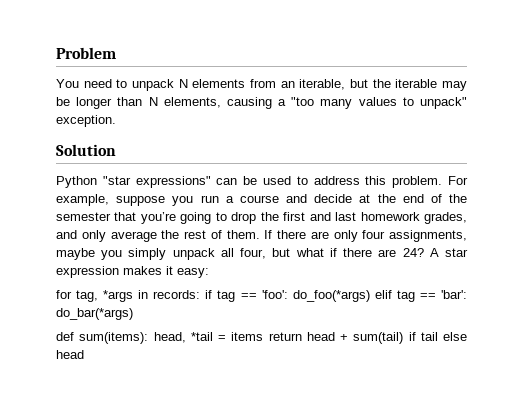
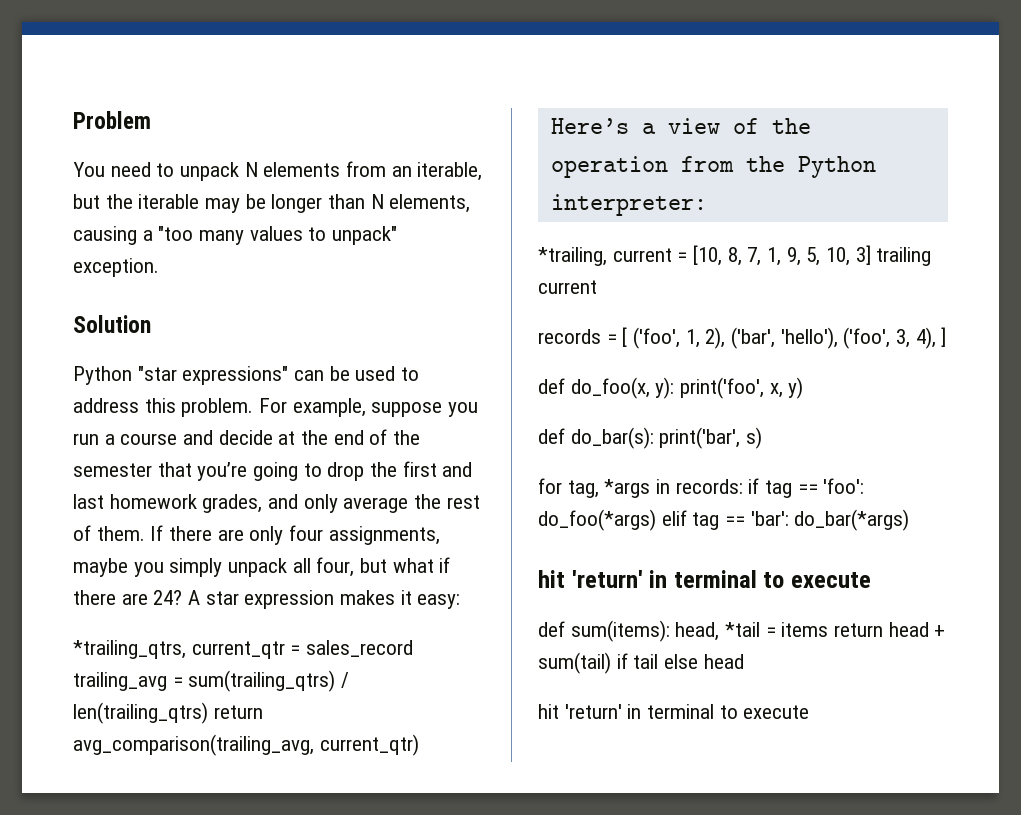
+ *trailing_qtrs, current_qtr = sales_record trailing_avg = sum(trailing_qtrs) / len(trailing_qtrs) return avg_comparison(trailing_avg, current_qtr)
+ Here’s a view of the operation from the Python interpreter:
+ *trailing, current = [10, 8, 7, 1, 9, 5, 10, 3] trailing current
+ records = [ ('foo', 1, 2), ('bar', 'hello'), ('foo', 3, 4), ]
+ def do_foo(x, y): print('foo', x, y)
+ def do_bar(s): print('bar', s)
  for tag, *args in records: if tag == 'foo': do_foo(*args) elif tag == 'bar': do_bar(*args)
+ hit 'return' in terminal to execute
  def sum(items): head, *tail = items return head + sum(tail) if tail else head
+ hit 'return' in terminal to execute

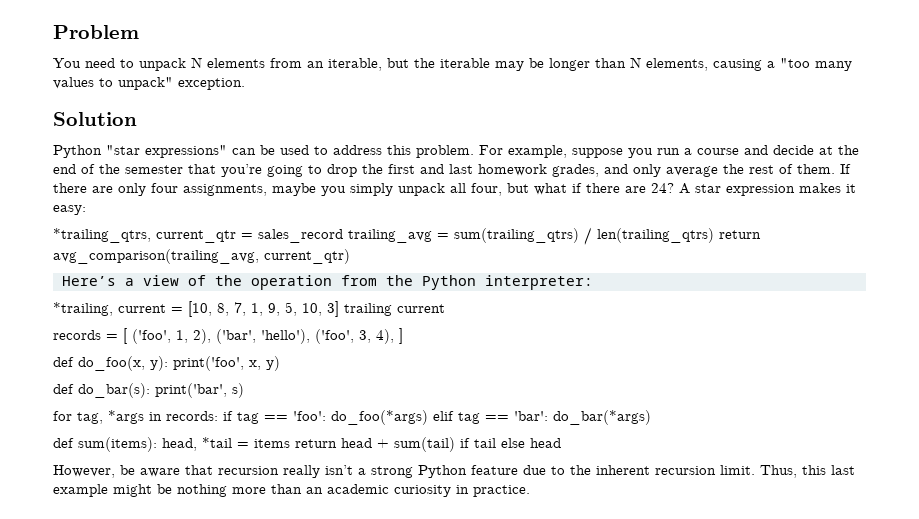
  for tag, *args in records: if tag == 'foo': do_foo(*args) elif tag == 'bar': do_bar(*args)
- hit 'return' in terminal to execute
  def sum(items): head, *tail = items return head + sum(tail) if tail else head
- hit 'return' in terminal to execute
+ However, be aware that recursion really isn’t a strong Python feature due to the inherent recursion limit. Thus, this last example might be nothing more than an academic curiosity in practice.

